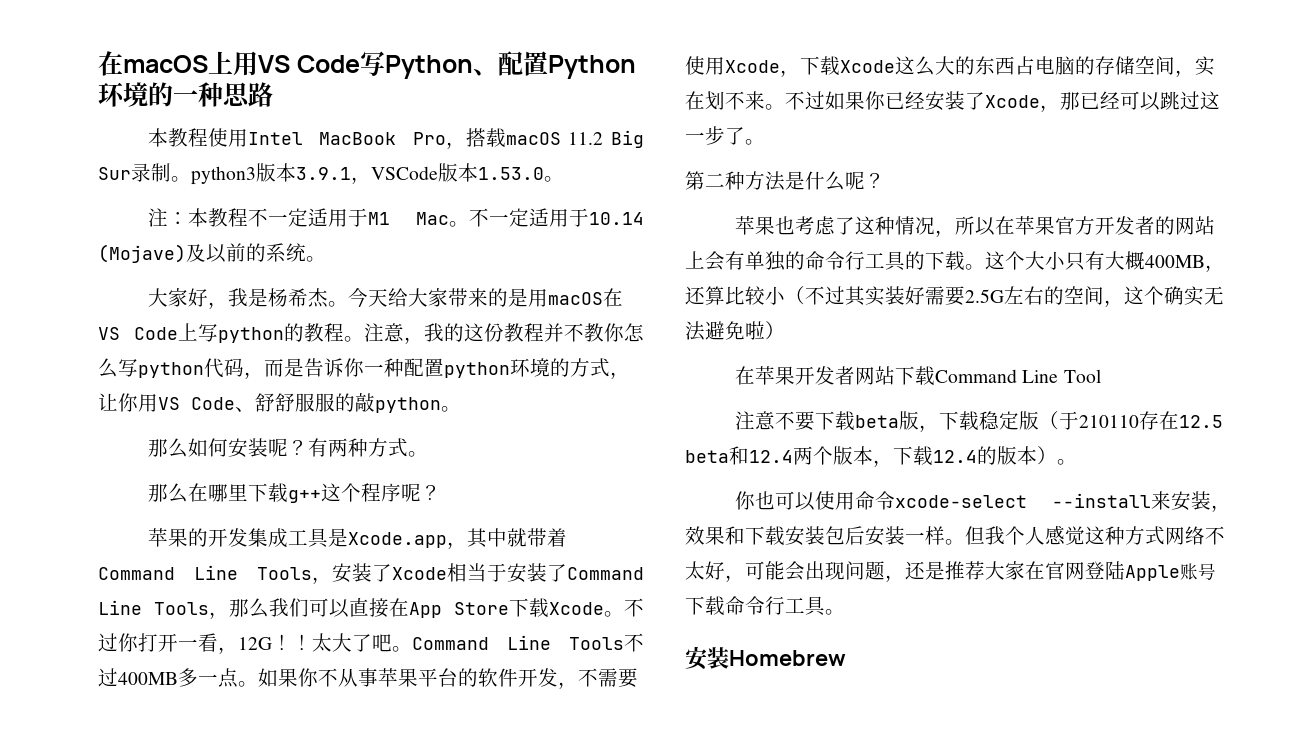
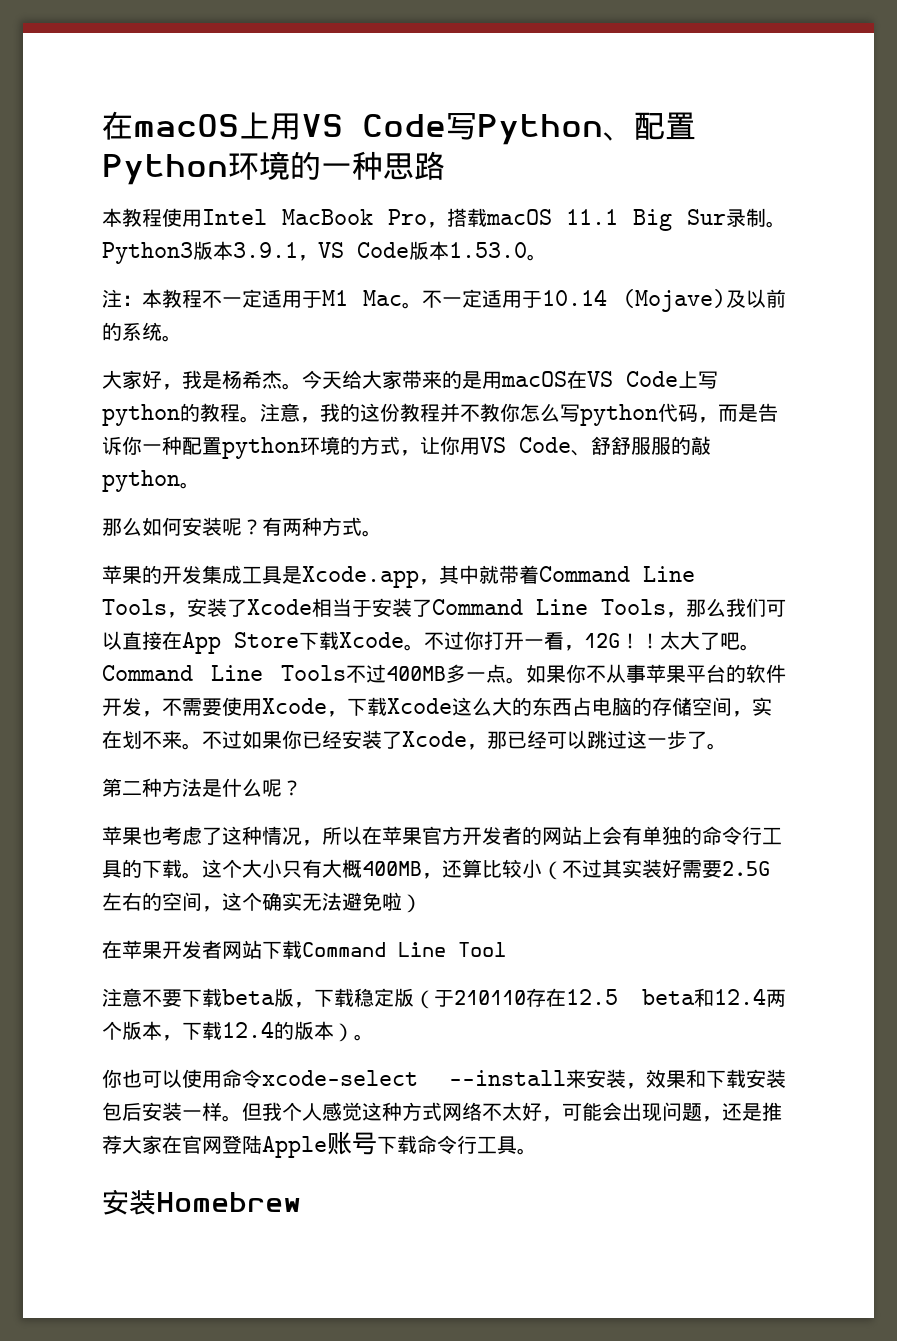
- 本教程使用Intel MacBook Pro，搭载macOS 11.2 Big Sur录制。python3版本3.9.1，VSCode版本1.53.0。
+ 本教程使用Intel MacBook Pro，搭载macOS 11.1 Big Sur录制。Python3版本3.9.1，VS Code版本1.53.0。
- 那么在哪里下载g++这个程序呢？

